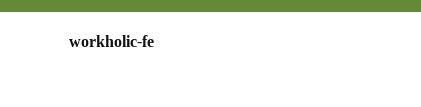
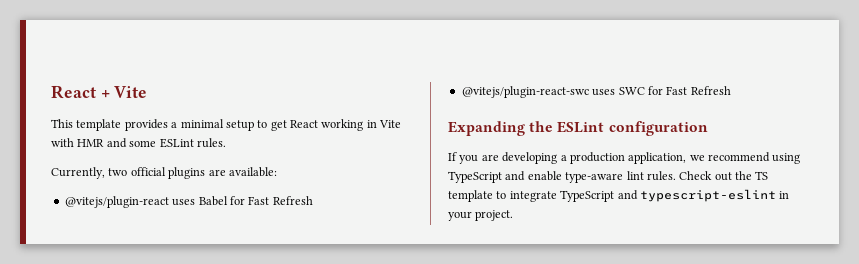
- workholic-fe
+ React + Vite
+ This template provides a minimal setup to get React working in Vite with HMR and some ESLint rules.
+ Currently, two official plugins are available:
+ @vitejs/plugin-react uses Babel for Fast Refresh
+ @vitejs/plugin-react-swc uses SWC for Fast Refresh
+ Expanding the ESLint configuration
+ If you are developing a production application, we recommend using TypeScript and enable type-aware lint rules. Check out the TS template to integrate TypeScript and typescript-eslint in your project.

